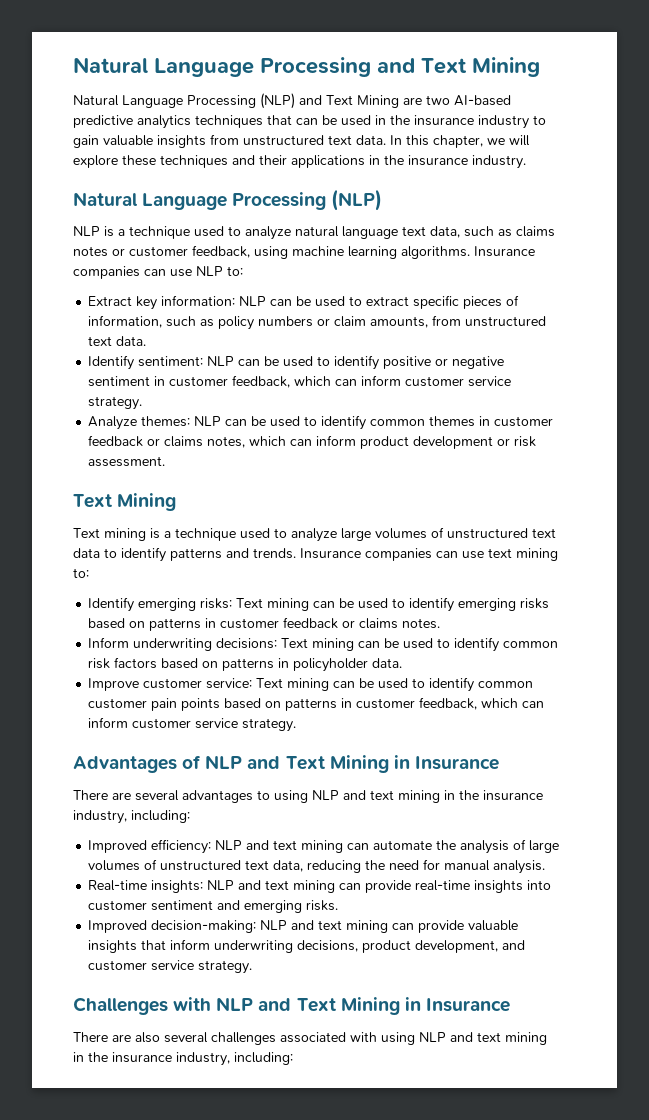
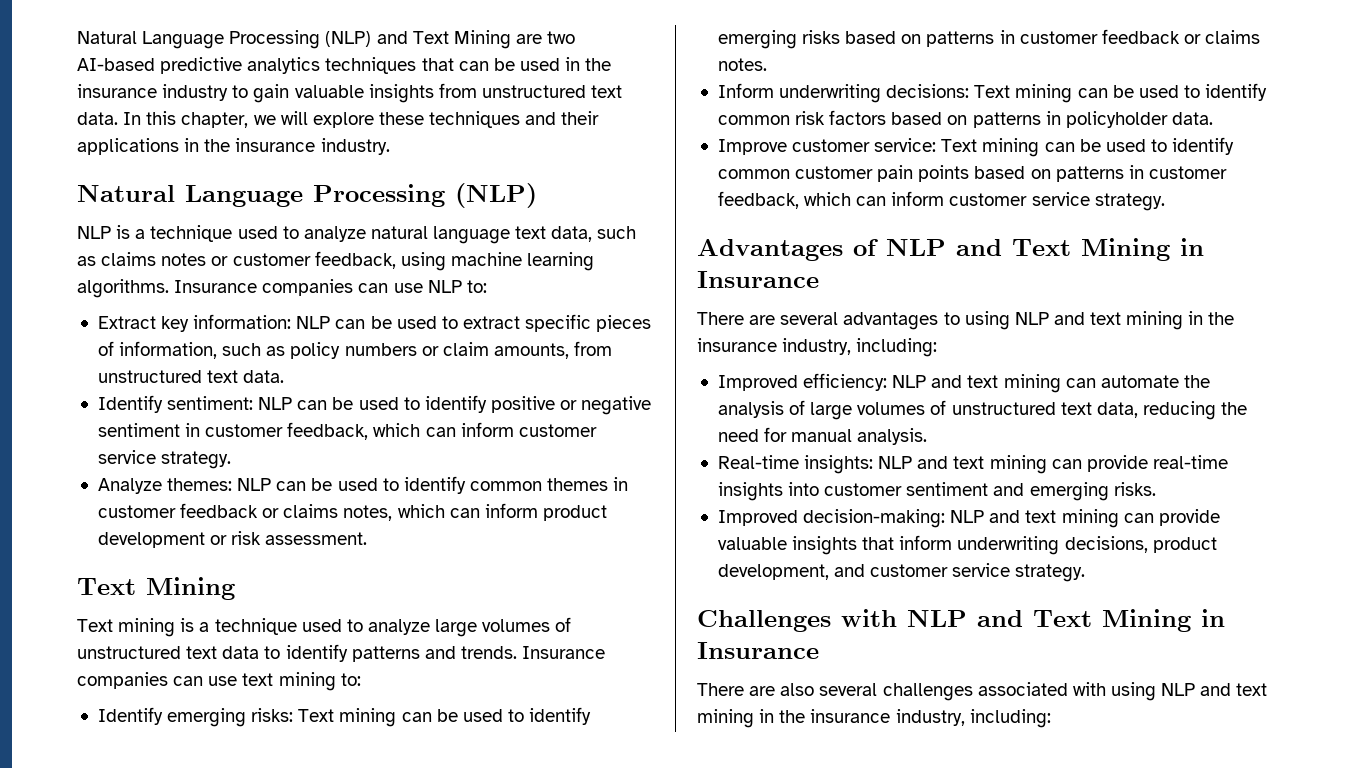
- Natural Language Processing and Text Mining

